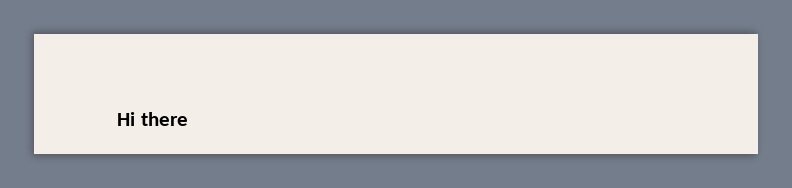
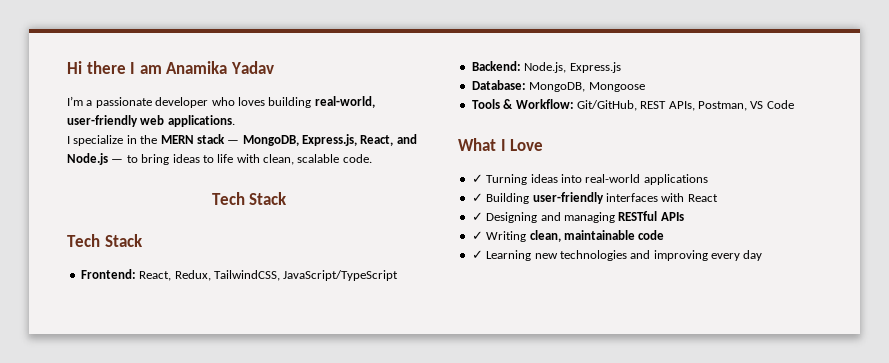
- Hi there
+ Hi there I am Anamika Yadav
+ I’m a passionate developer who loves building real-world, user-friendly web applications.
+ I specialize in the MERN stack — MongoDB, Express.js, React, and Node.js — to bring ideas to life with clean, scalable code.
+ Tech Stack
+ Tech Stack
+ Frontend: React, Redux, TailwindCSS, JavaScript/TypeScript
+ Backend: Node.js, Express.js
+ Database: MongoDB, Mongoose
+ Tools & Workflow: Git/GitHub, REST APIs, Postman, VS Code
+ What I Love
+ ✓ Turning ideas into real-world applications
+ ✓ Building user-friendly interfaces with React
+ ✓ Designing and managing RESTful APIs
+ ✓ Writing clean, maintainable code
+ ✓ Learning new technologies and improving every day

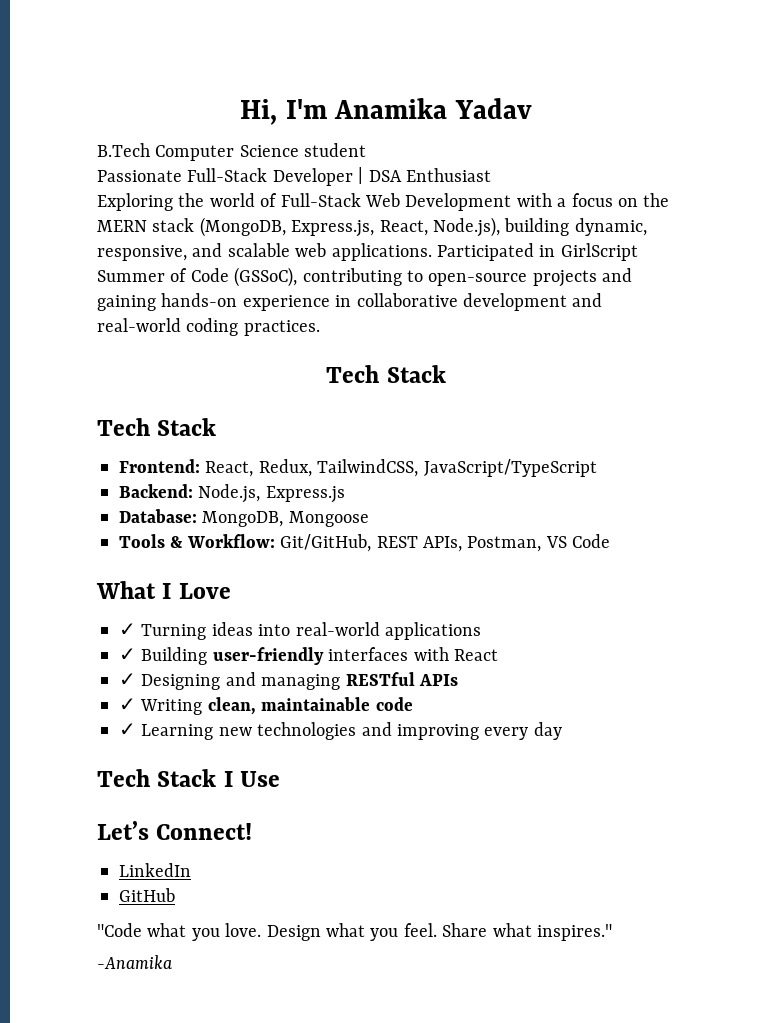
- Hi there I am Anamika Yadav
- I’m a passionate developer who loves building real-world, user-friendly web applications.
- I specialize in the MERN stack — MongoDB, Express.js, React, and Node.js — to bring ideas to life with clean, scalable code.
+ Hi, I'm Anamika Yadav
+ B.Tech Computer Science student
+ Passionate Full-Stack Developer | DSA Enthusiast
+ Exploring the world of Full-Stack Web Development with a focus on the MERN stack (MongoDB, Express.js, React, Node.js), building dynamic, responsive, and scalable web applications. Participated in GirlScript Summer of Code (GSSoC), contributing to open-source projects and gaining hands-on experience in collaborative development and real-world coding practices.
+ Tech Stack I Use
+ Let’s Connect!
+ LinkedIn
+ GitHub
+ "Code what you love. Design what you feel. Share what inspires."
+ -Anamika

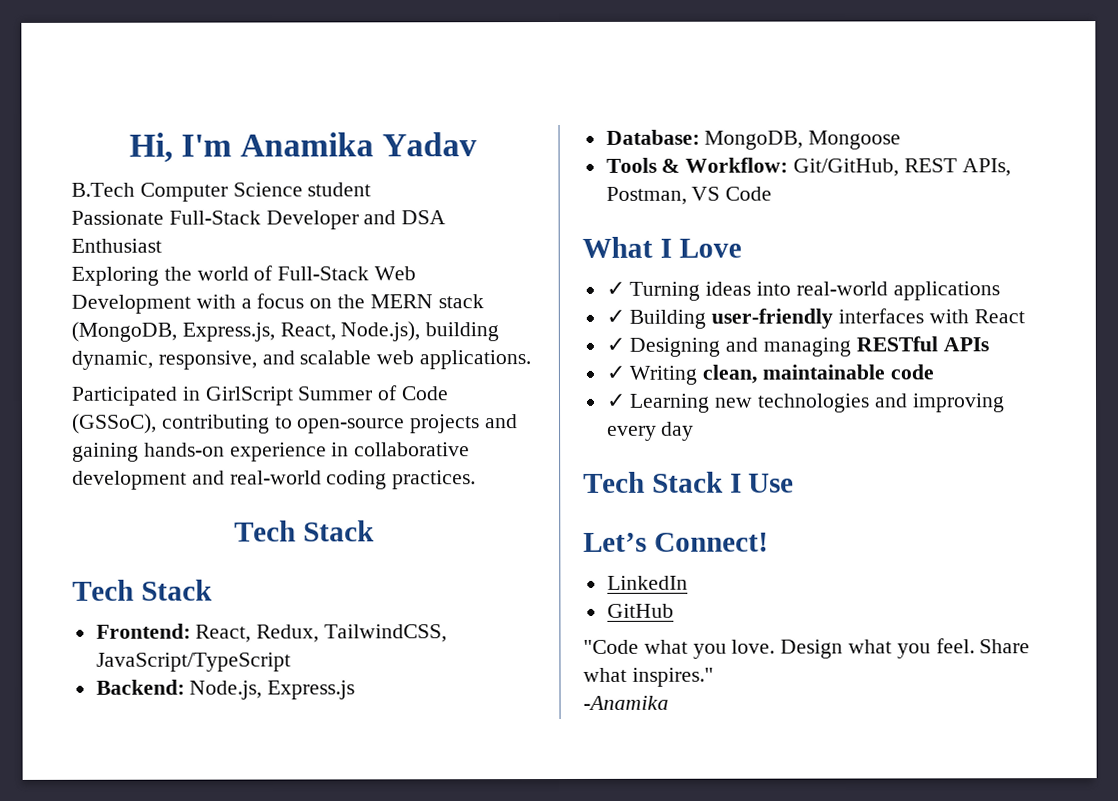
- Passionate Full-Stack Developer | DSA Enthusiast
+ Passionate Full-Stack Developer and DSA Enthusiast
- Exploring the world of Full-Stack Web Development with a focus on the MERN stack (MongoDB, Express.js, React, Node.js), building dynamic, responsive, and scalable web applications. Participated in GirlScript Summer of Code (GSSoC), contributing to open-source projects and gaining hands-on experience in collaborative development and real-world coding practices.
+ Exploring the world of Full-Stack Web Development with a focus on the MERN stack (MongoDB, Express.js, React, Node.js), building dynamic, responsive, and scalable web applications.
+ Participated in GirlScript Summer of Code (GSSoC), contributing to open-source projects and gaining hands-on experience in collaborative development and real-world coding practices.

